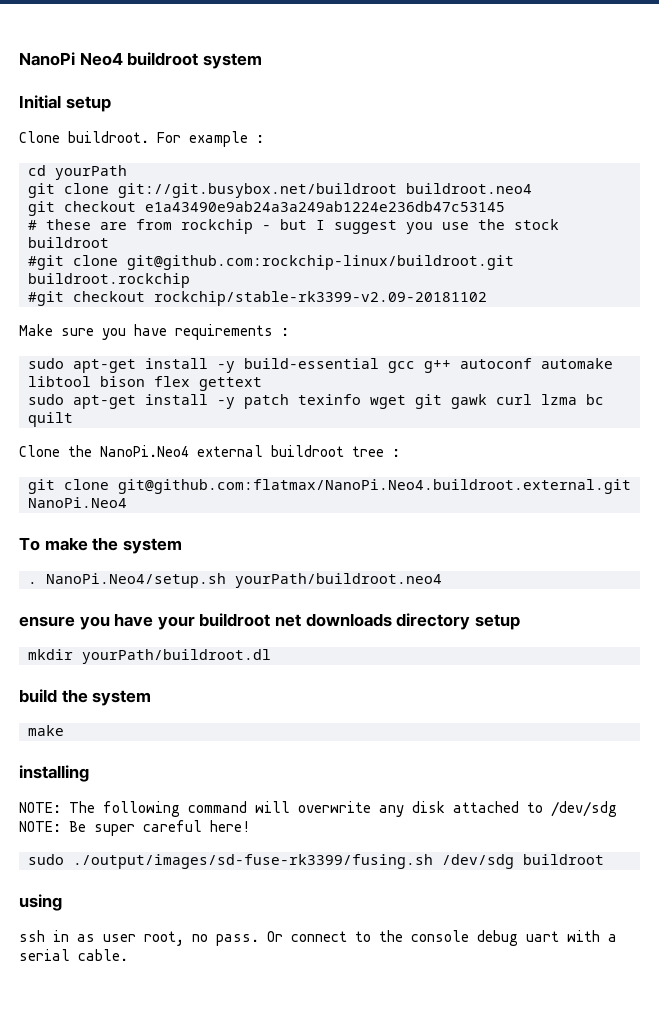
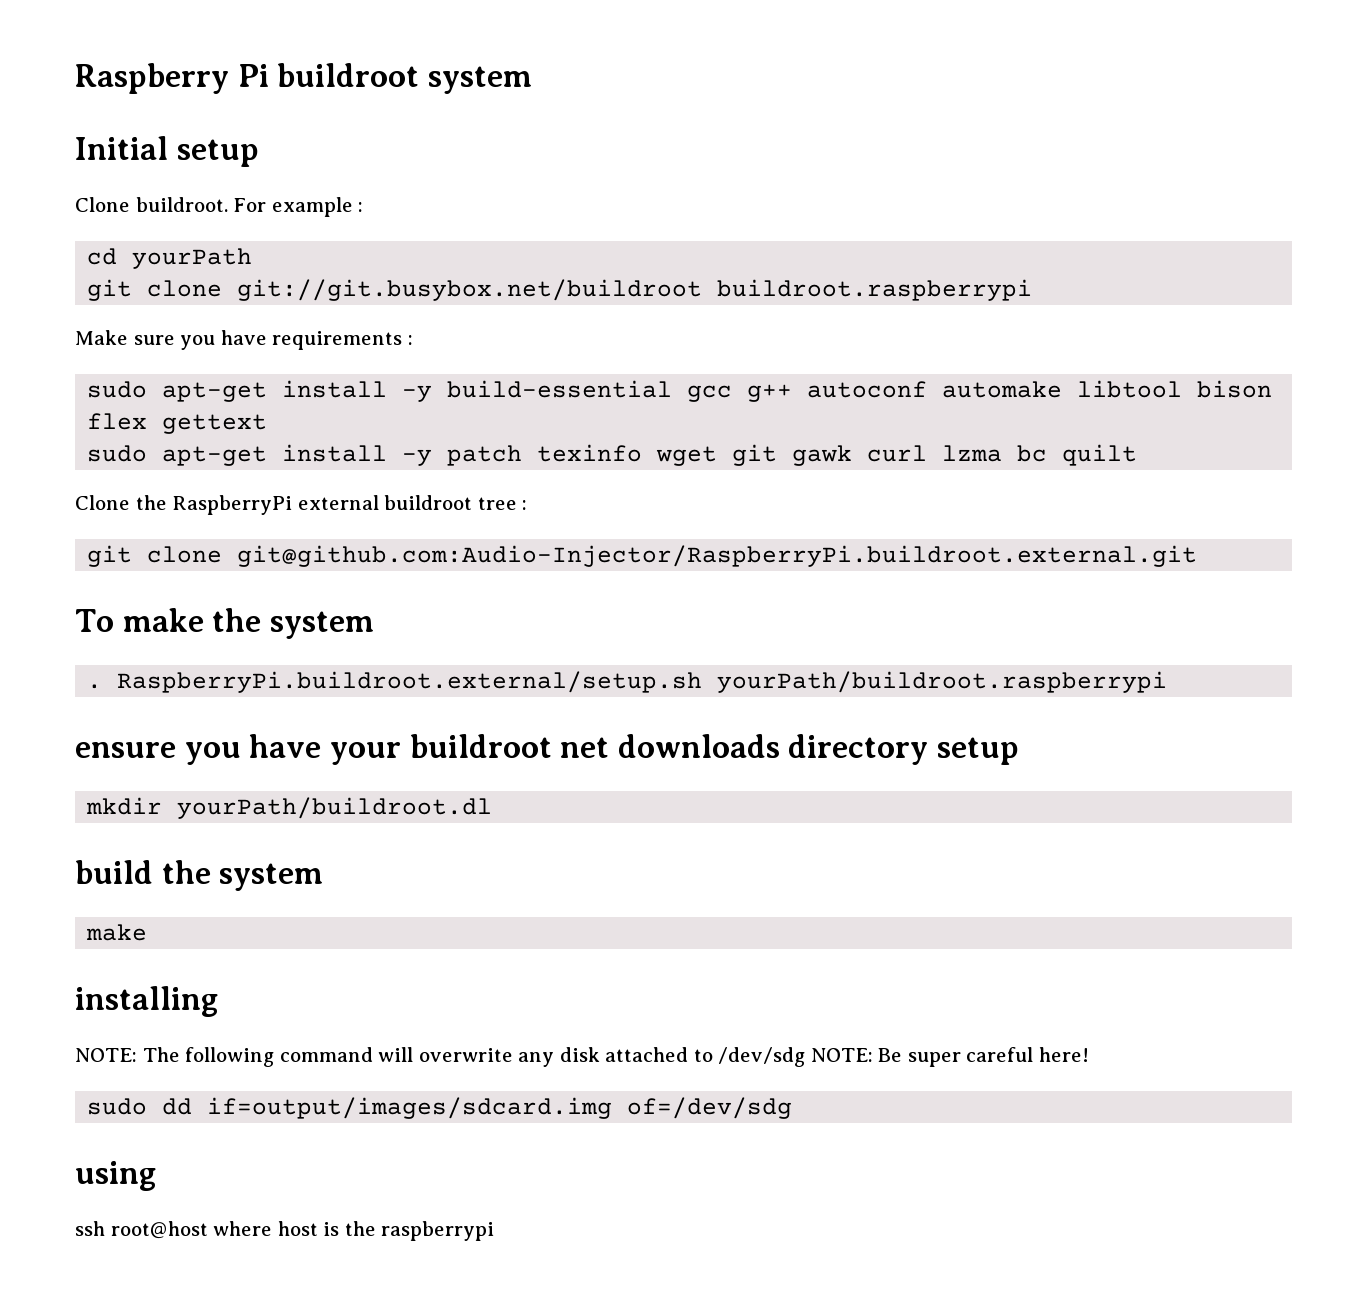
- NanoPi Neo4 buildroot system
+ Raspberry Pi buildroot system
- git clone git://git.busybox.net/buildroot buildroot.neo4
- git checkout e1a43490e9ab24a3a249ab1224e236db47c53145
- # these are from rockchip - but I suggest you use the stock buildroot
- #git clone git@github.com:rockchip-linux/buildroot.git buildroot.rockchip
- #git checkout rockchip/stable-rk3399-v2.09-20181102
+ git clone git://git.busybox.net/buildroot buildroot.raspberrypi
- Clone the NanoPi.Neo4 external buildroot tree :
+ Clone the RaspberryPi external buildroot tree :
- git clone git@github.com:flatmax/NanoPi.Neo4.buildroot.external.git NanoPi.Neo4
+ git clone git@github.com:Audio-Injector/RaspberryPi.buildroot.external.git
- NanoPi.Neo4/setup.sh yourPath/buildroot.neo4
+ RaspberryPi.buildroot.external/setup.sh yourPath/buildroot.raspberrypi
- sudo ./output/images/sd-fuse-rk3399/fusing.sh /dev/sdg buildroot
+ sudo dd if=output/images/sdcard.img of=/dev/sdg
- ssh in as user root, no pass. Or connect to the console debug uart with a serial cable.
+ ssh root@host where host is the raspberrypi

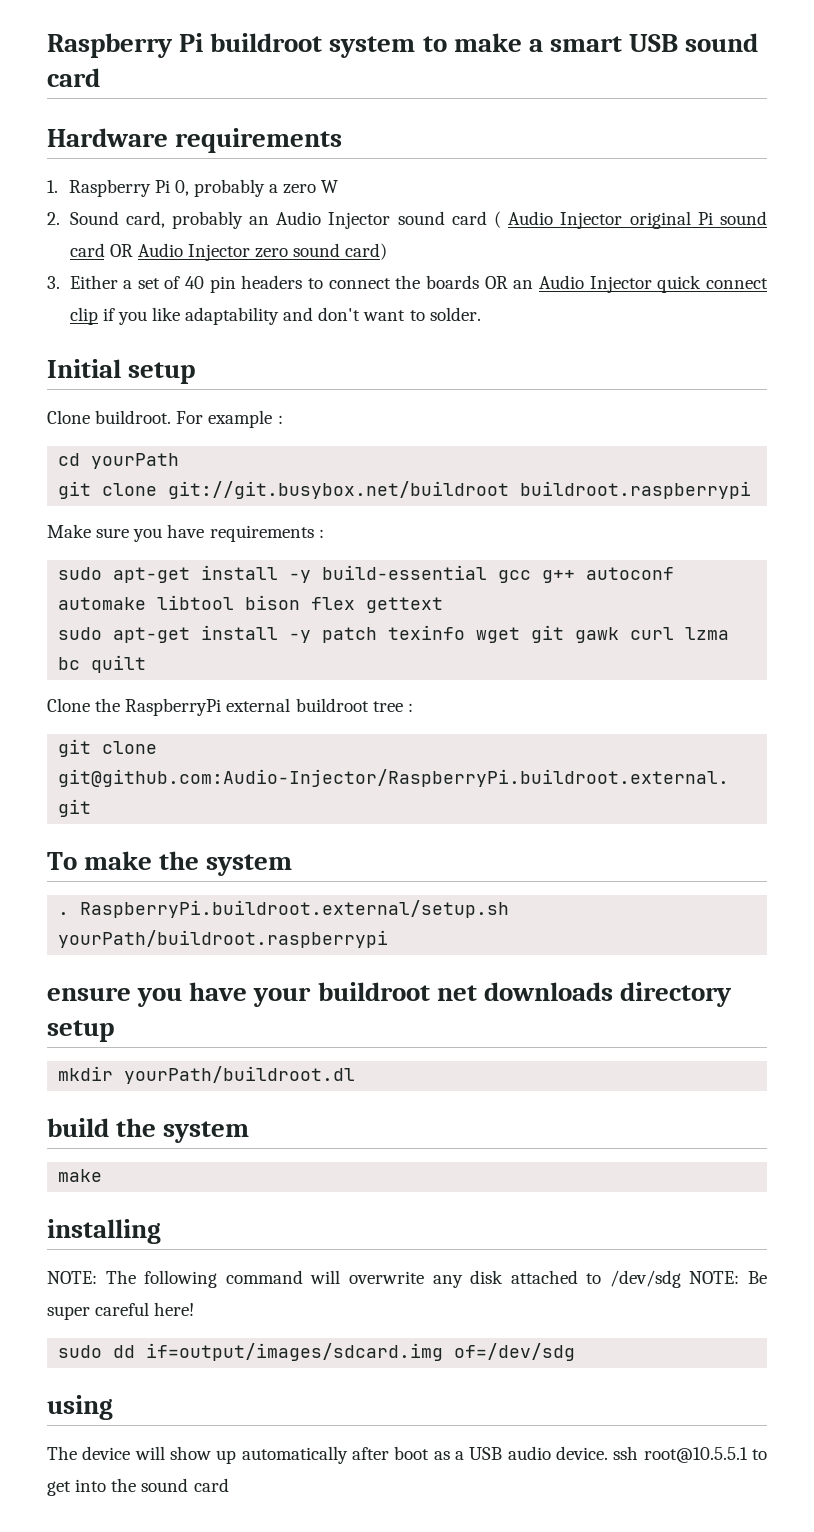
- Raspberry Pi buildroot system
+ Raspberry Pi buildroot system to make a smart USB sound card
+ Hardware requirements
+ 1. Raspberry Pi 0, probably a zero W
+ 2. Sound card, probably an Audio Injector sound card ( Audio Injector original Pi sound card OR Audio Injector zero sound card)
+ 3. Either a set of 40 pin headers to connect the boards OR an Audio Injector quick connect clip if you like adaptability and don't want to solder.
- ssh root@host where host is the raspberrypi
+ The device will show up automatically after boot as a USB audio device. ssh root@10.5.5.1 to get into the sound card

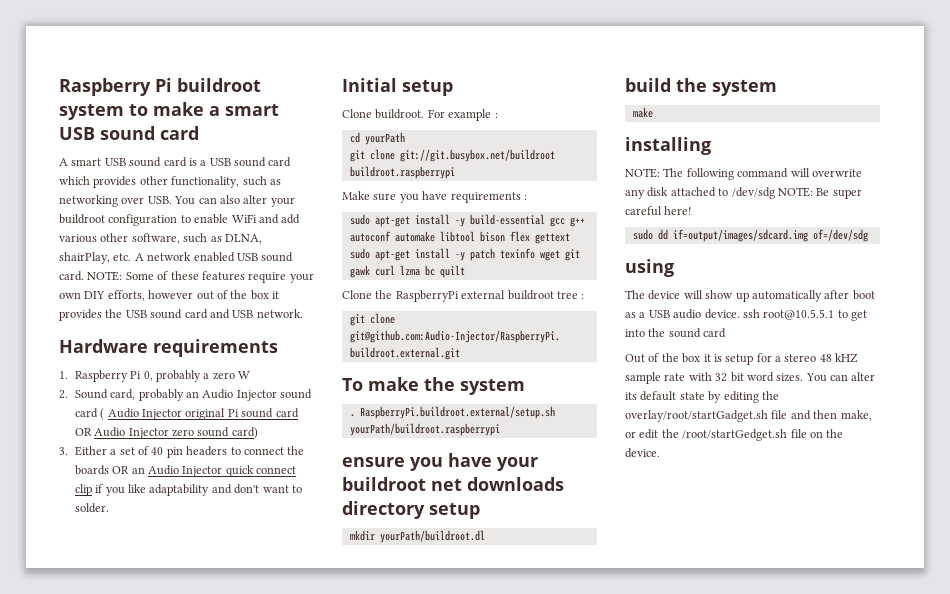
+ A smart USB sound card is a USB sound card which provides other functionality, such as networking over USB. You can also alter your buildroot configuration to enable WiFi and add various other software, such as DLNA, shairPlay, etc. A network enabled USB sound card. NOTE: Some of these features require your own DIY efforts, however out of the box it provides the USB sound card and USB network.
+ Out of the box it is setup for a stereo 48 kHZ sample rate with 32 bit word sizes. You can alter its default state by editing the overlay/root/startGadget.sh file and then make, or edit the /root/startGedget.sh file on the device.

